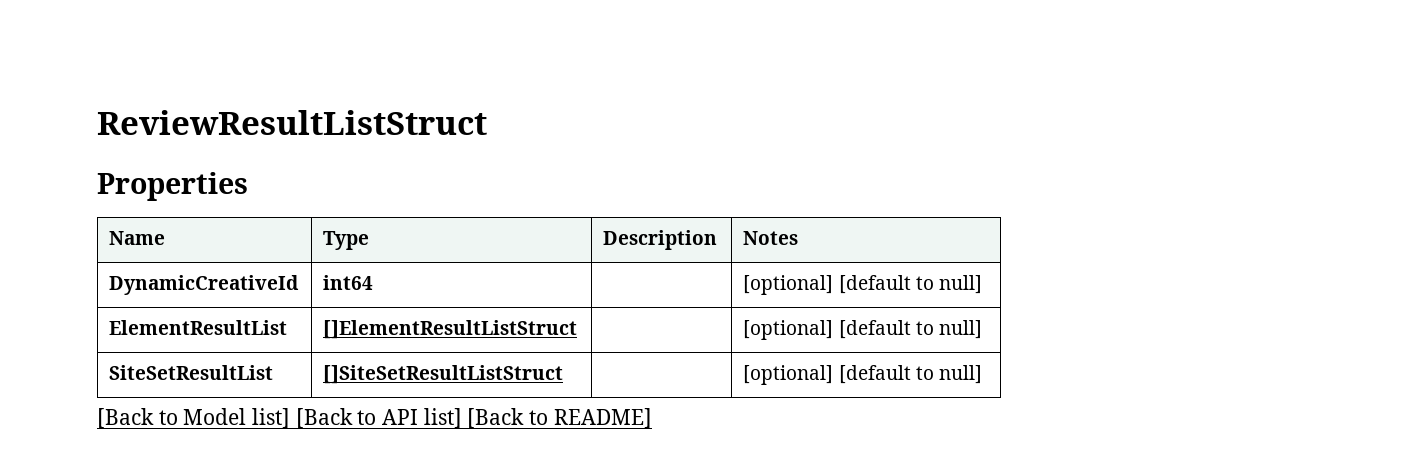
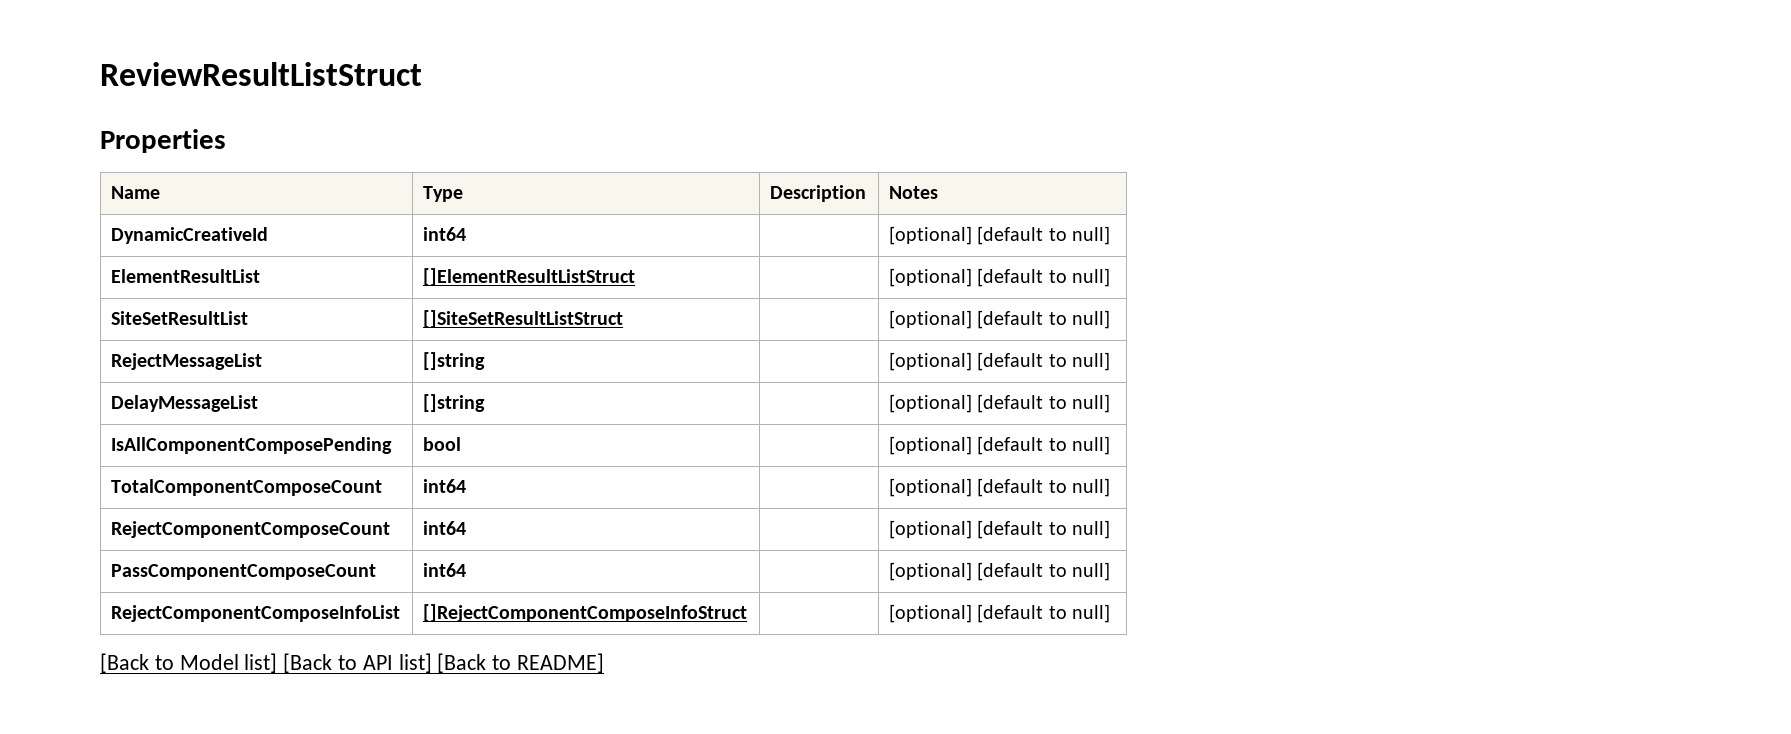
+ RejectMessageList | []string | | [optional] [default to null]
+ DelayMessageList | []string | | [optional] [default to null]
+ IsAllComponentComposePending | bool | | [optional] [default to null]
+ TotalComponentComposeCount | int64 | | [optional] [default to null]
+ RejectComponentComposeCount | int64 | | [optional] [default to null]
+ PassComponentComposeCount | int64 | | [optional] [default to null]
+ RejectComponentComposeInfoList | []RejectComponentComposeInfoStruct | | [optional] [default to null]

